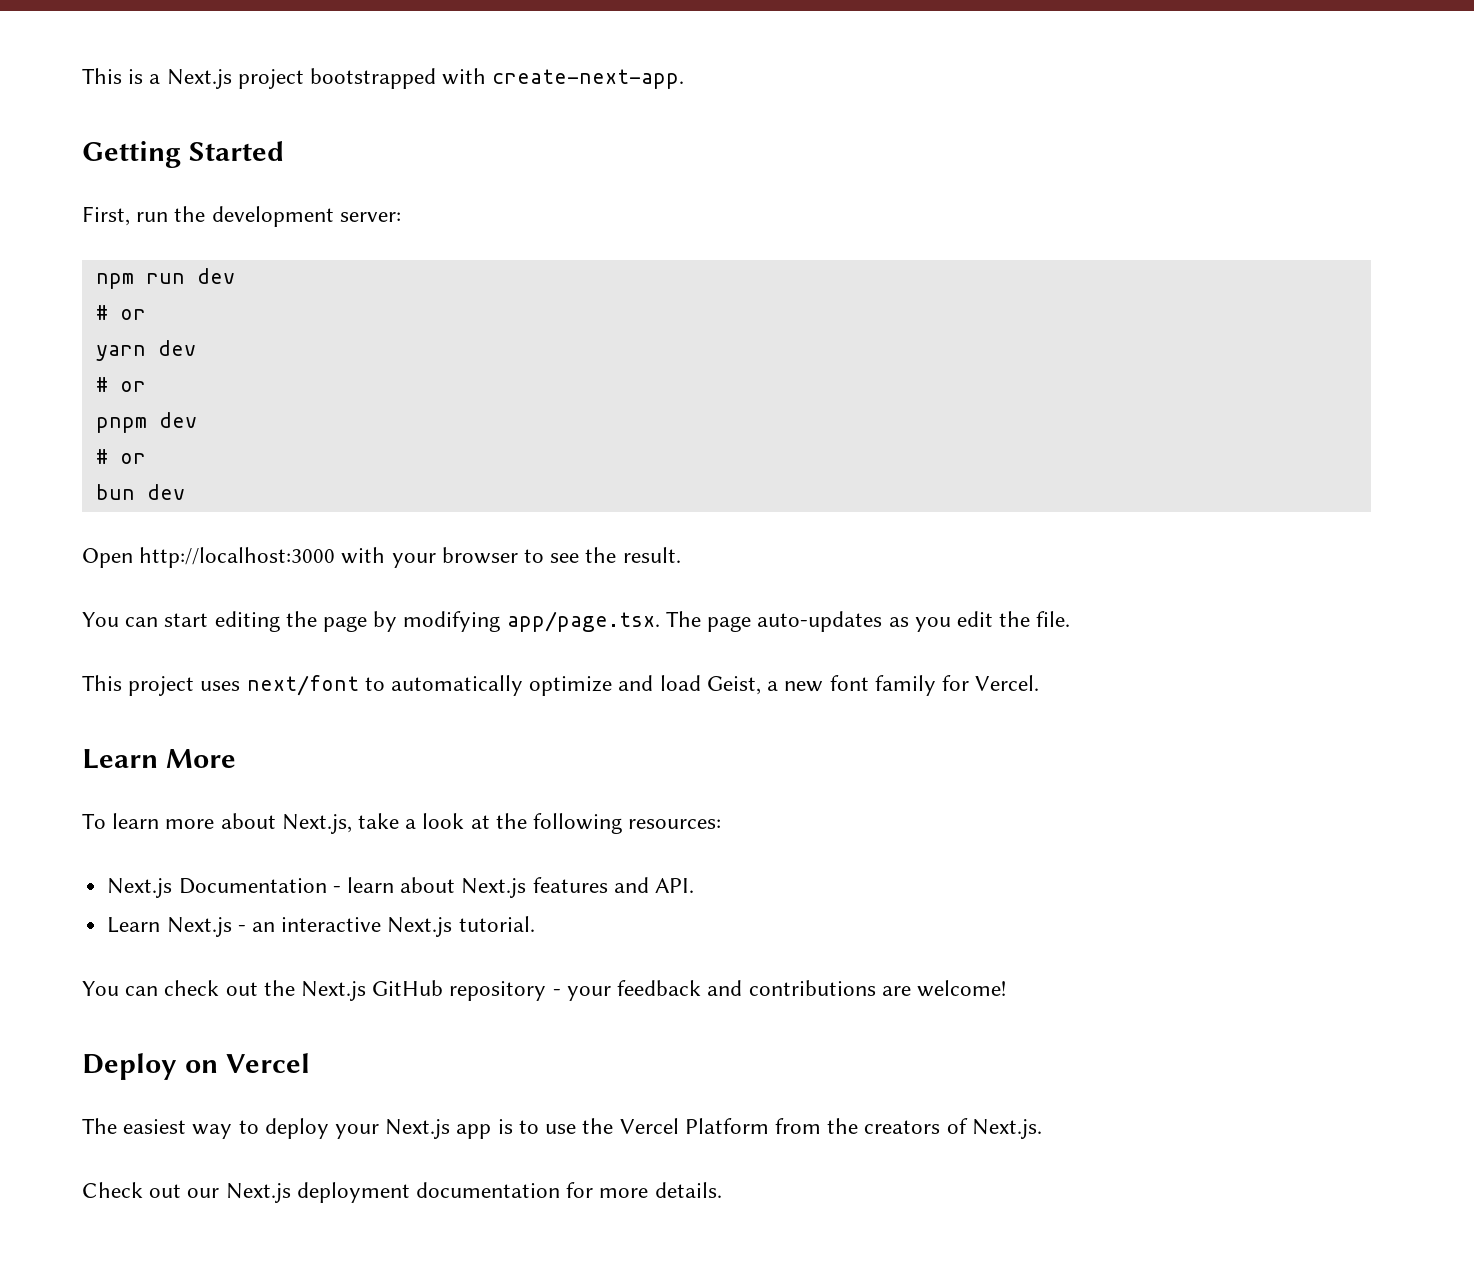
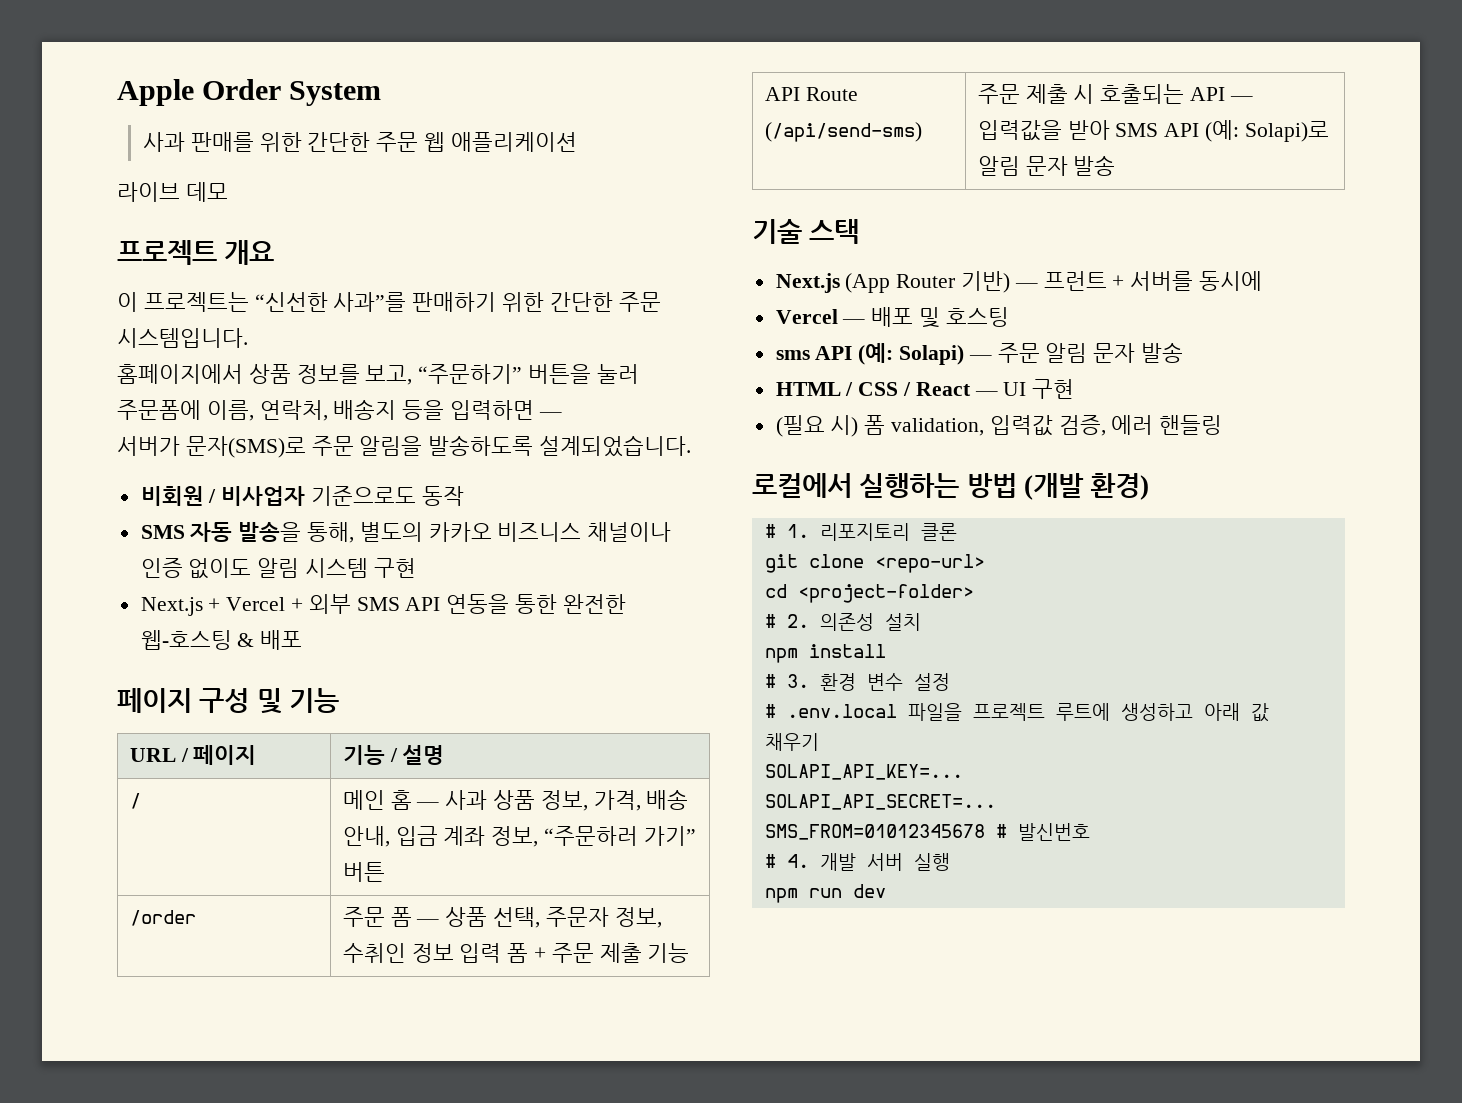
- This is a Next.js project bootstrapped with create-next-app.
- Getting Started
- First, run the development server:
+ Apple Order System
+ 사과 판매를 위한 간단한 주문 웹 애플리케이션
+ 라이브 데모
+ 프로젝트 개요
+ 이 프로젝트는 “신선한 사과”를 판매하기 위한 간단한 주문 시스템입니다.
+ 홈페이지에서 상품 정보를 보고, “주문하기” 버튼을 눌러 주문폼에 이름, 연락처, 배송지 등을 입력하면 —
+ 서버가 문자(SMS)로 주문 알림을 발송하도록 설계되었습니다.
+ 비회원 / 비사업자 기준으로도 동작
+ SMS 자동 발송을 통해, 별도의 카카오 비즈니스 채널이나 인증 없이도 알림 시스템 구현
+ Next.js + Vercel + 외부 SMS API 연동을 통한 완전한 웹-호스팅 & 배포
+ 페이지 구성 및 기능
+ URL / 페이지 | 기능 / 설명
+ / | 메인 홈 — 사과 상품 정보, 가격, 배송 안내, 입금 계좌 정보, “주문하러 가기” 버튼
+ /order | 주문 폼 — 상품 선택, 주문자 정보, 수취인 정보 입력 폼 + 주문 제출 기능
+ API Route (/api/send-sms) | 주문 제출 시 호출되는 API — 입력값을 받아 SMS API (예: Solapi)로 알림 문자 발송
+ 기술 스택
+ Next.js (App Router 기반) — 프런트 + 서버를 동시에
+ Vercel — 배포 및 호스팅
+ sms API (예: Solapi) — 주문 알림 문자 발송
+ HTML / CSS / React — UI 구현
+ (필요 시) 폼 validation, 입력값 검증, 에러 핸들링
+ 로컬에서 실행하는 방법 (개발 환경)
+ # 1. 리포지토리 클론
+ git clone <repo-url>
+ cd <project-folder>
+ # 2. 의존성 설치
+ npm install
+ # 3. 환경 변수 설정
+ # .env.local 파일을 프로젝트 루트에 생성하고 아래 값 채우기
+ SOLAPI_API_KEY=...
+ SOLAPI_API_SECRET=...
+ SMS_FROM=01012345678 # 발신번호
+ # 4. 개발 서버 실행
  npm run dev
- # or
- yarn dev
- # or
- pnpm dev
- # or
- bun dev
- Open http://localhost:3000 with your browser to see the result.
- You can start editing the page by modifying app/page.tsx. The page auto-updates as you edit the file.
- This project uses next/font to automatically optimize and load Geist, a new font family for Vercel.
- Learn More
- To learn more about Next.js, take a look at the following resources:
- Next.js Documentation - learn about Next.js features and API.
- Learn Next.js - an interactive Next.js tutorial.
- You can check out the Next.js GitHub repository - your feedback and contributions are welcome!
- Deploy on Vercel
- The easiest way to deploy your Next.js app is to use the Vercel Platform from the creators of Next.js.
- Check out our Next.js deployment documentation for more details.

